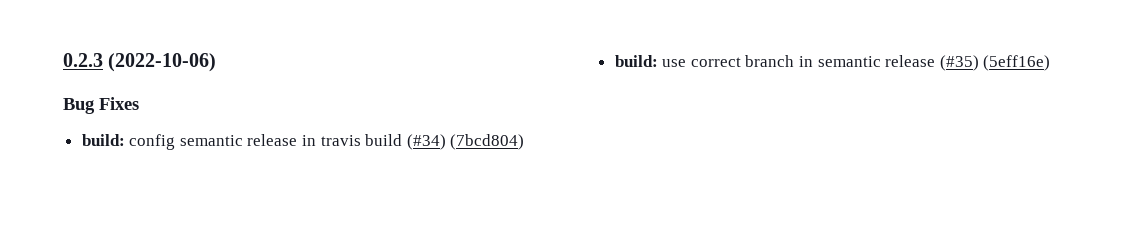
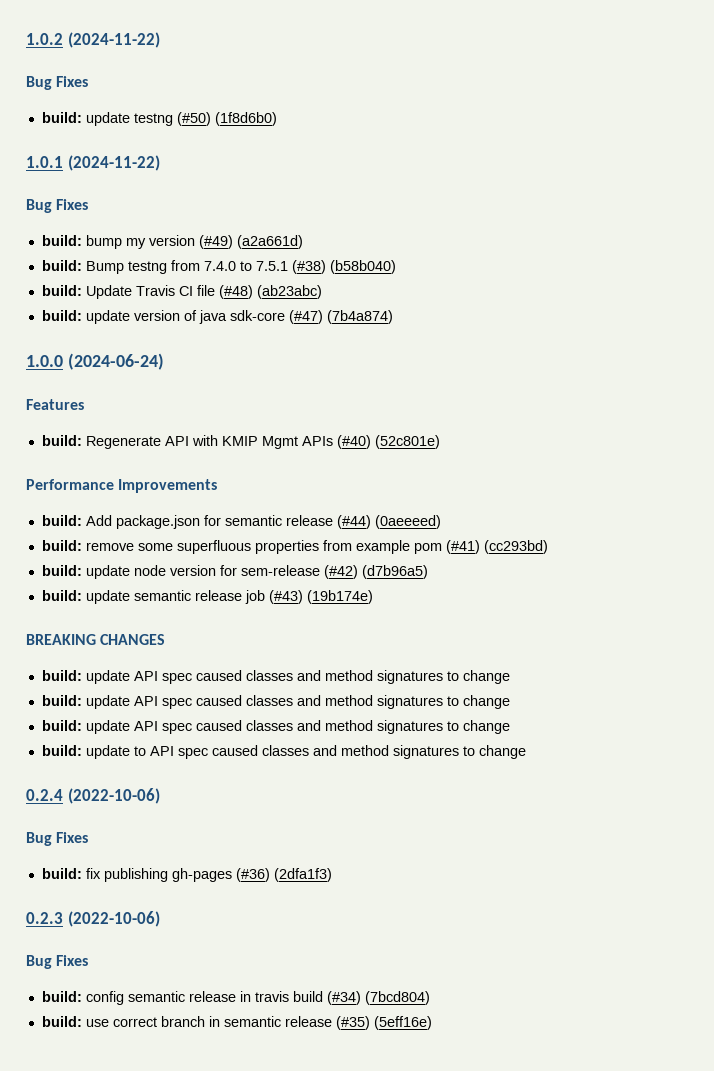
+ 1.0.2 (2024-11-22)
+ Bug Fixes
+ build: update testng (#50) (1f8d6b0)
+ 1.0.1 (2024-11-22)
+ Bug Fixes
+ build: bump my version (#49) (a2a661d)
+ build: Bump testng from 7.4.0 to 7.5.1 (#38) (b58b040)
+ build: Update Travis CI file (#48) (ab23abc)
+ build: update version of java sdk-core (#47) (7b4a874)
+ 1.0.0 (2024-06-24)
+ Features
+ build: Regenerate API with KMIP Mgmt APIs (#40) (52c801e)
+ Performance Improvements
+ build: Add package.json for semantic release (#44) (0aeeeed)
+ build: remove some superfluous properties from example pom (#41) (cc293bd)
+ build: update node version for sem-release (#42) (d7b96a5)
+ build: update semantic release job (#43) (19b174e)
+ BREAKING CHANGES
+ build: update API spec caused classes and method signatures to change
+ build: update API spec caused classes and method signatures to change
+ build: update API spec caused classes and method signatures to change
+ build: update to API spec caused classes and method signatures to change
+ 0.2.4 (2022-10-06)
+ Bug Fixes
+ build: fix publishing gh-pages (#36) (2dfa1f3)

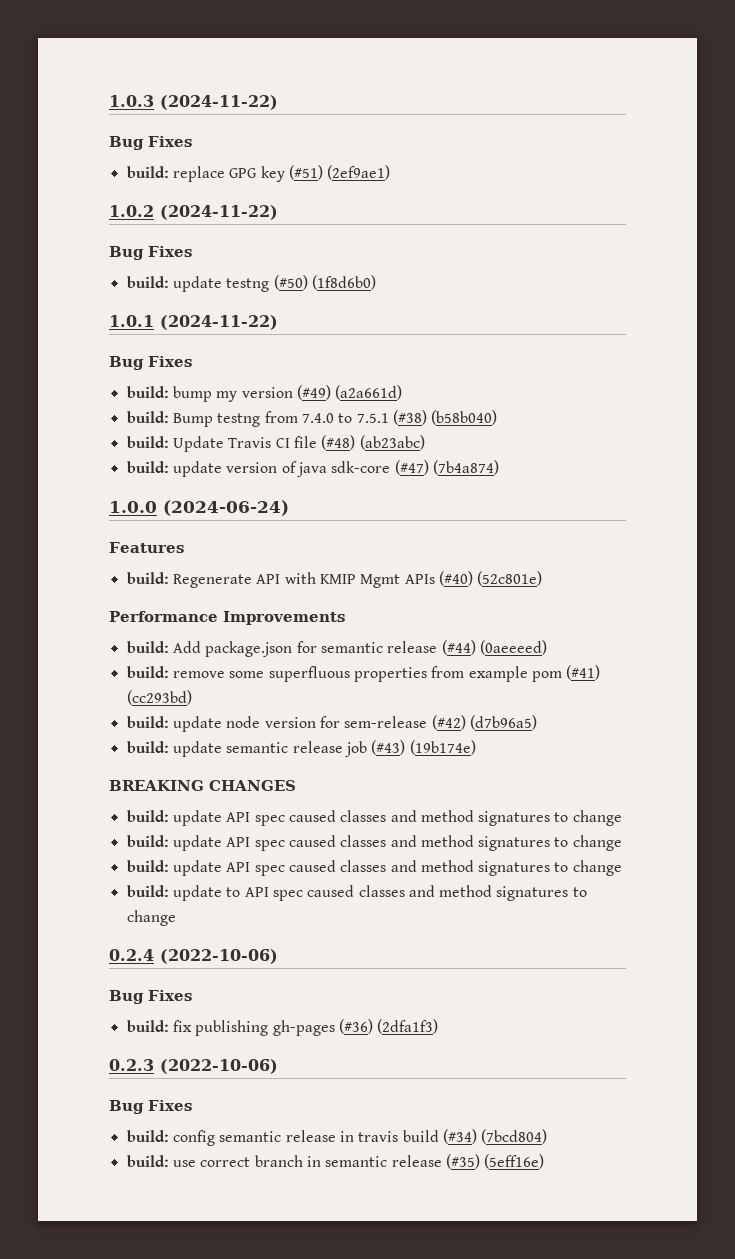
+ 1.0.3 (2024-11-22)
+ Bug Fixes
+ build: replace GPG key (#51) (2ef9ae1)

